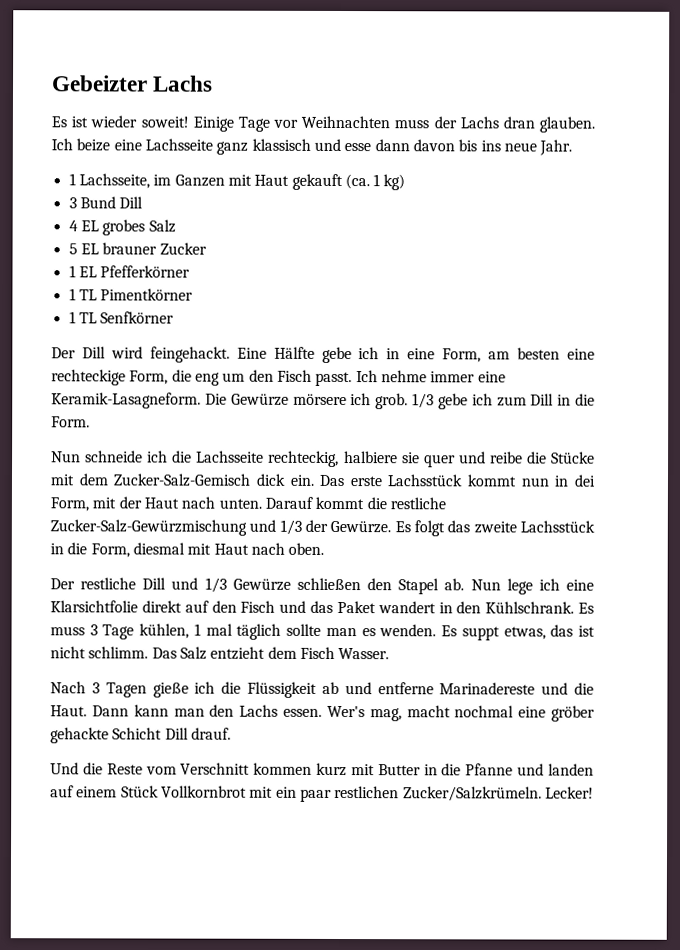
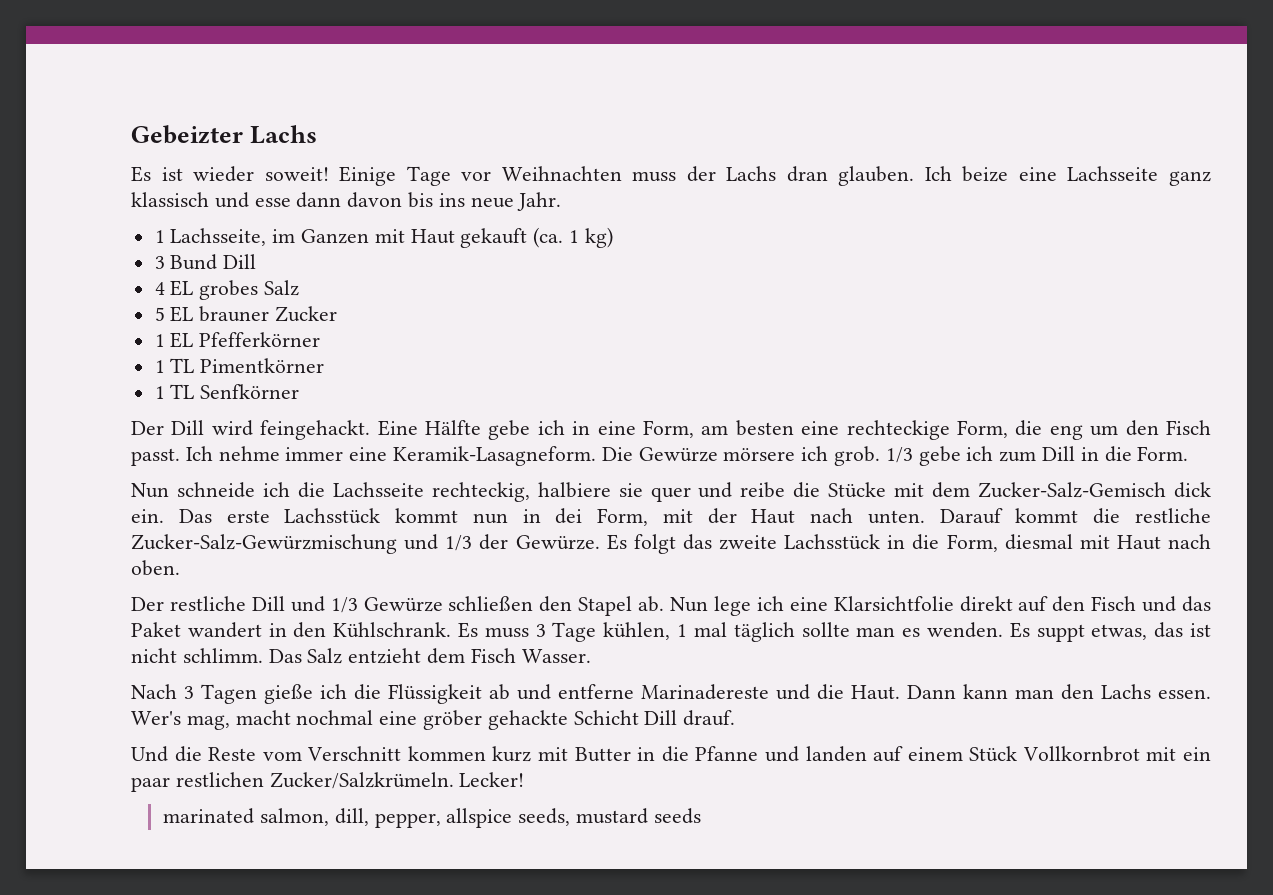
+ marinated salmon, dill, pepper, allspice seeds, mustard seeds

